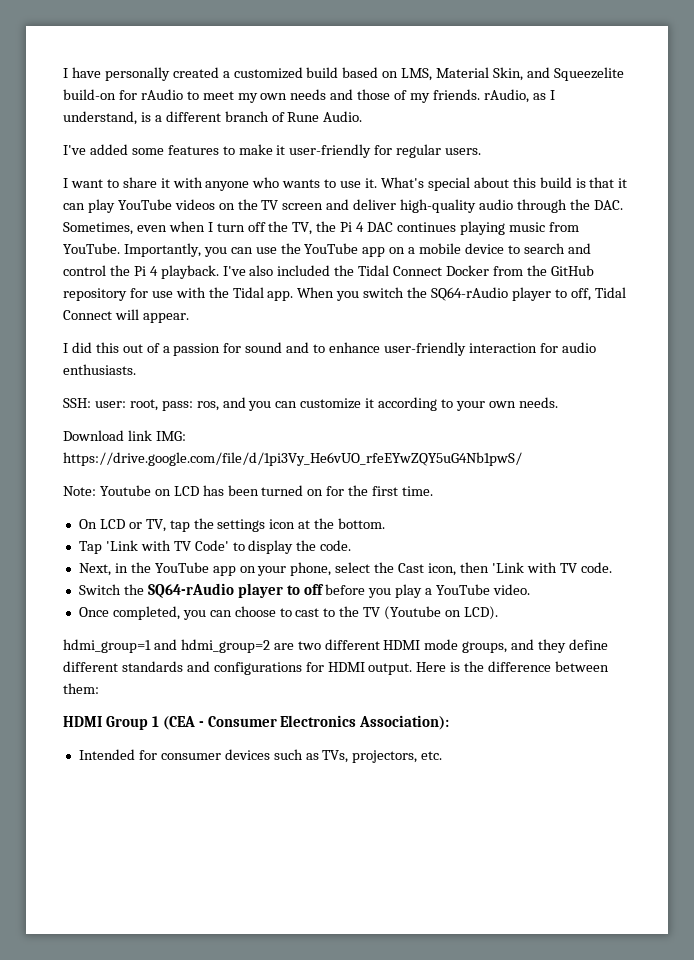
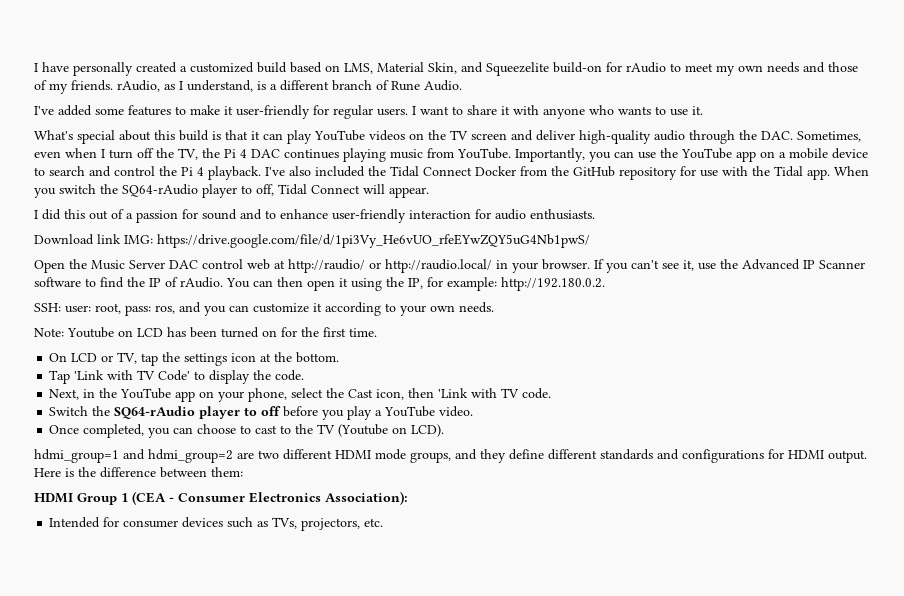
- I've added some features to make it user-friendly for regular users.
- I want to share it with anyone who wants to use it. What's special about this build is that it can play YouTube videos on the TV screen and deliver high-quality audio through the DAC. Sometimes, even when I turn off the TV, the Pi 4 DAC continues playing music from YouTube.
+ I've added some features to make it user-friendly for regular users. I want to share it with anyone who wants to use it.
+ What's special about this build is that it can play YouTube videos on the TV screen and deliver high-quality audio through the DAC. Sometimes, even when I turn off the TV, the Pi 4 DAC continues playing music from YouTube.
+ Download link IMG: https://drive.google.com/file/d/1pi3Vy_He6vUO_rfeEYwZQY5uG4Nb1pwS/
+ Open the Music Server DAC control web at http://raudio/ or http://raudio.local/ in your browser. If you can't see it, use the Advanced IP Scanner software to find the IP of rAudio. You can then open it using the IP, for example: http://192.180.0.2.
- Download link IMG: https://drive.google.com/file/d/1pi3Vy_He6vUO_rfeEYwZQY5uG4Nb1pwS/

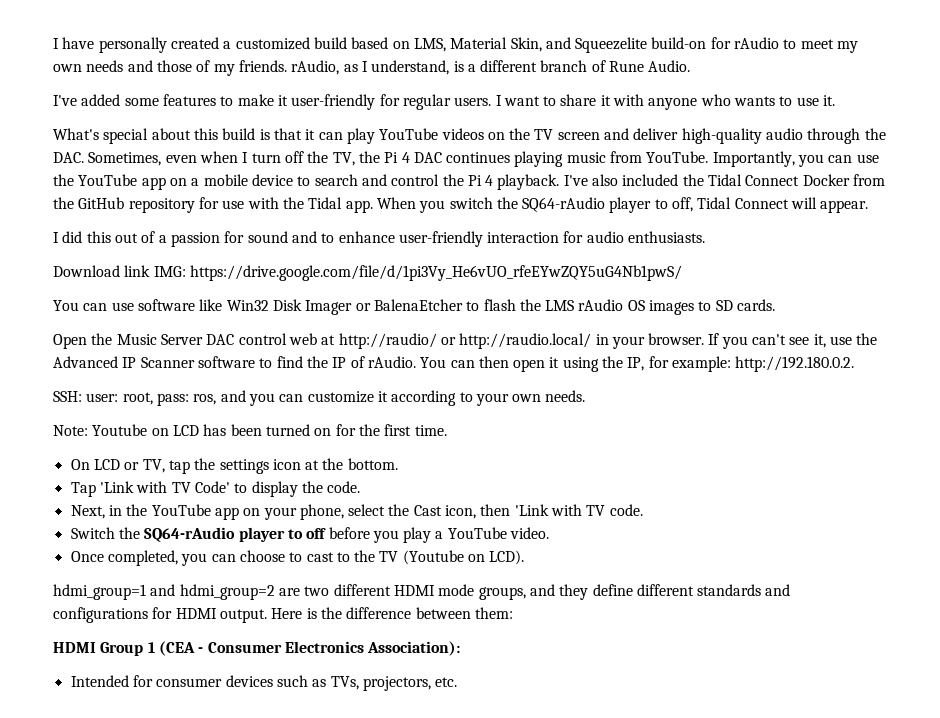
+ You can use software like Win32 Disk Imager or BalenaEtcher to flash the LMS rAudio OS images to SD cards.

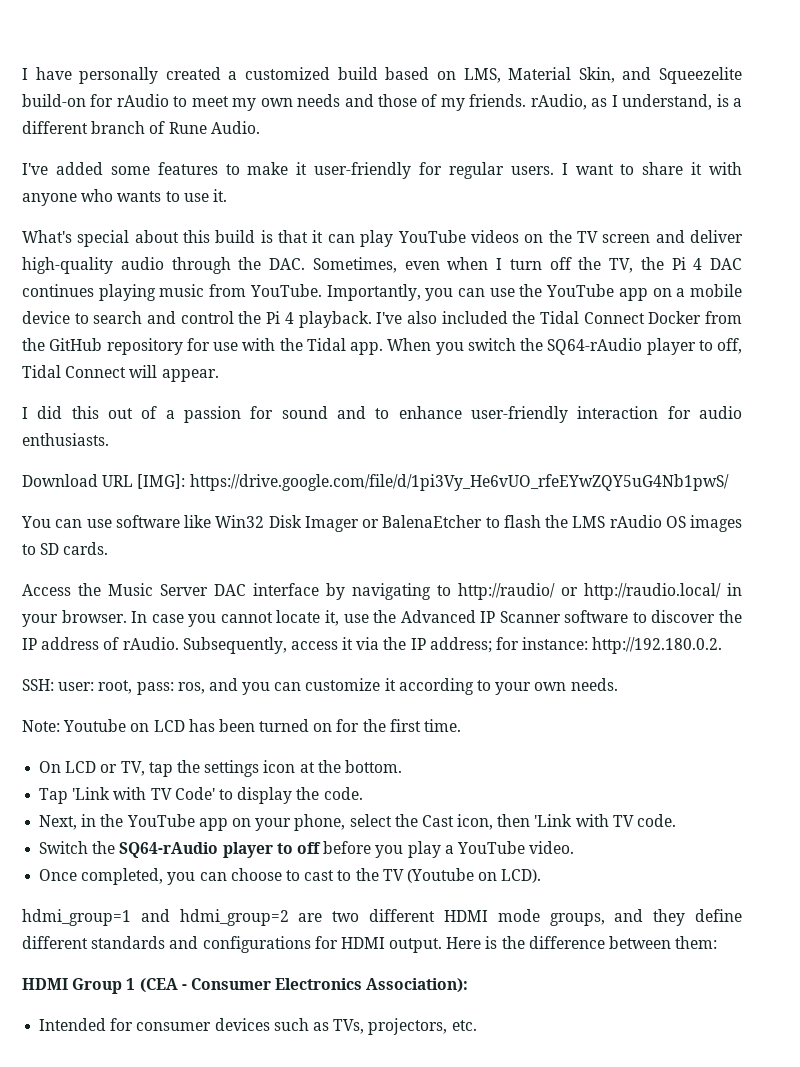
- Download link IMG: https://drive.google.com/file/d/1pi3Vy_He6vUO_rfeEYwZQY5uG4Nb1pwS/
+ Download URL [IMG]: https://drive.google.com/file/d/1pi3Vy_He6vUO_rfeEYwZQY5uG4Nb1pwS/
- Open the Music Server DAC control web at http://raudio/ or http://raudio.local/ in your browser.
+ Access the Music Server DAC interface by navigating to http://raudio/ or http://raudio.local/ in your browser.
- If you can't see it, use the Advanced IP Scanner software to find the IP of rAudio.
+ In case you cannot locate it, use the Advanced IP Scanner software to discover the IP address of rAudio.
- You can then open it using the IP, for example: http://192.180.0.2.
+ Subsequently, access it via the IP address; for instance: http://192.180.0.2.

